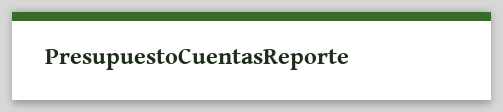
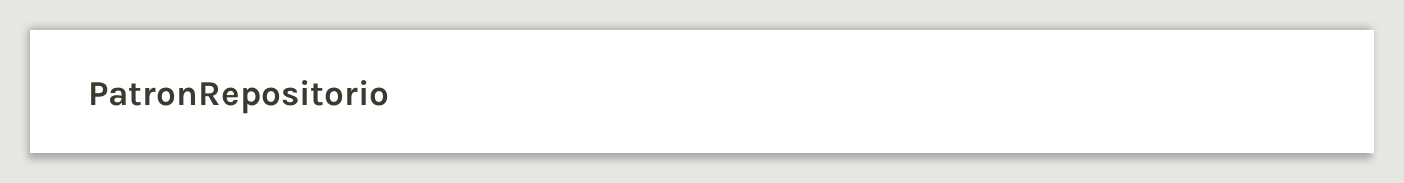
- PresupuestoCuentasReporte
+ PatronRepositorio

